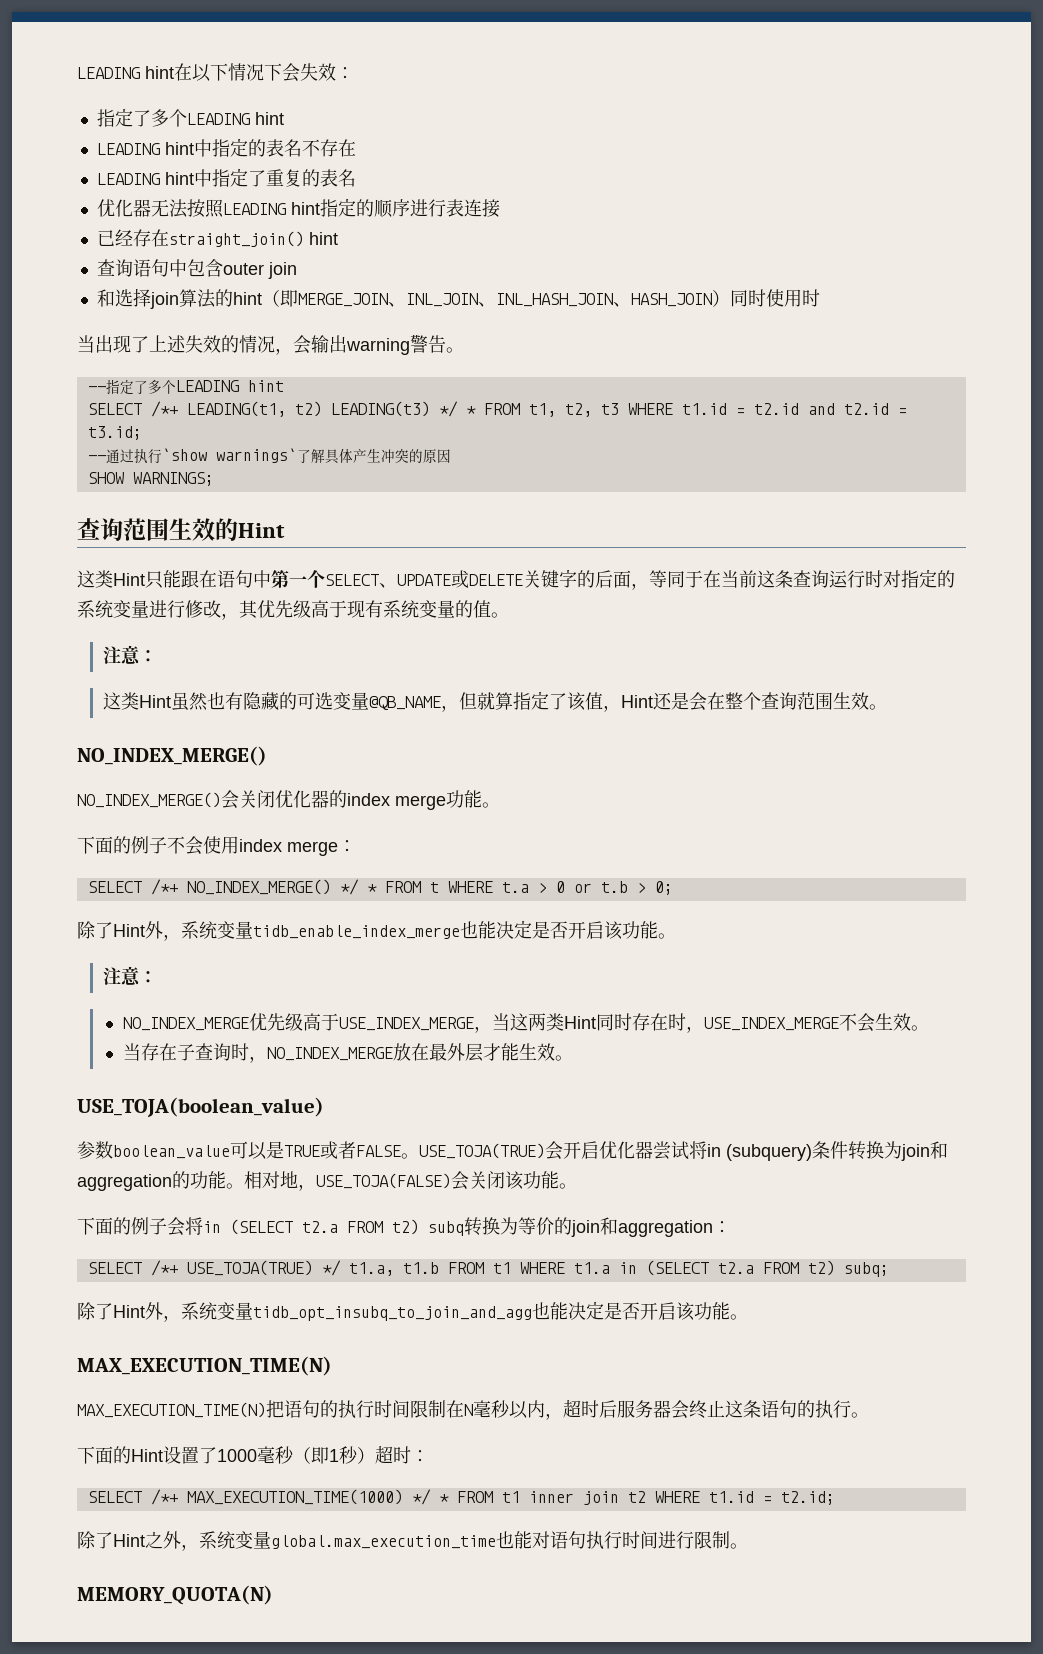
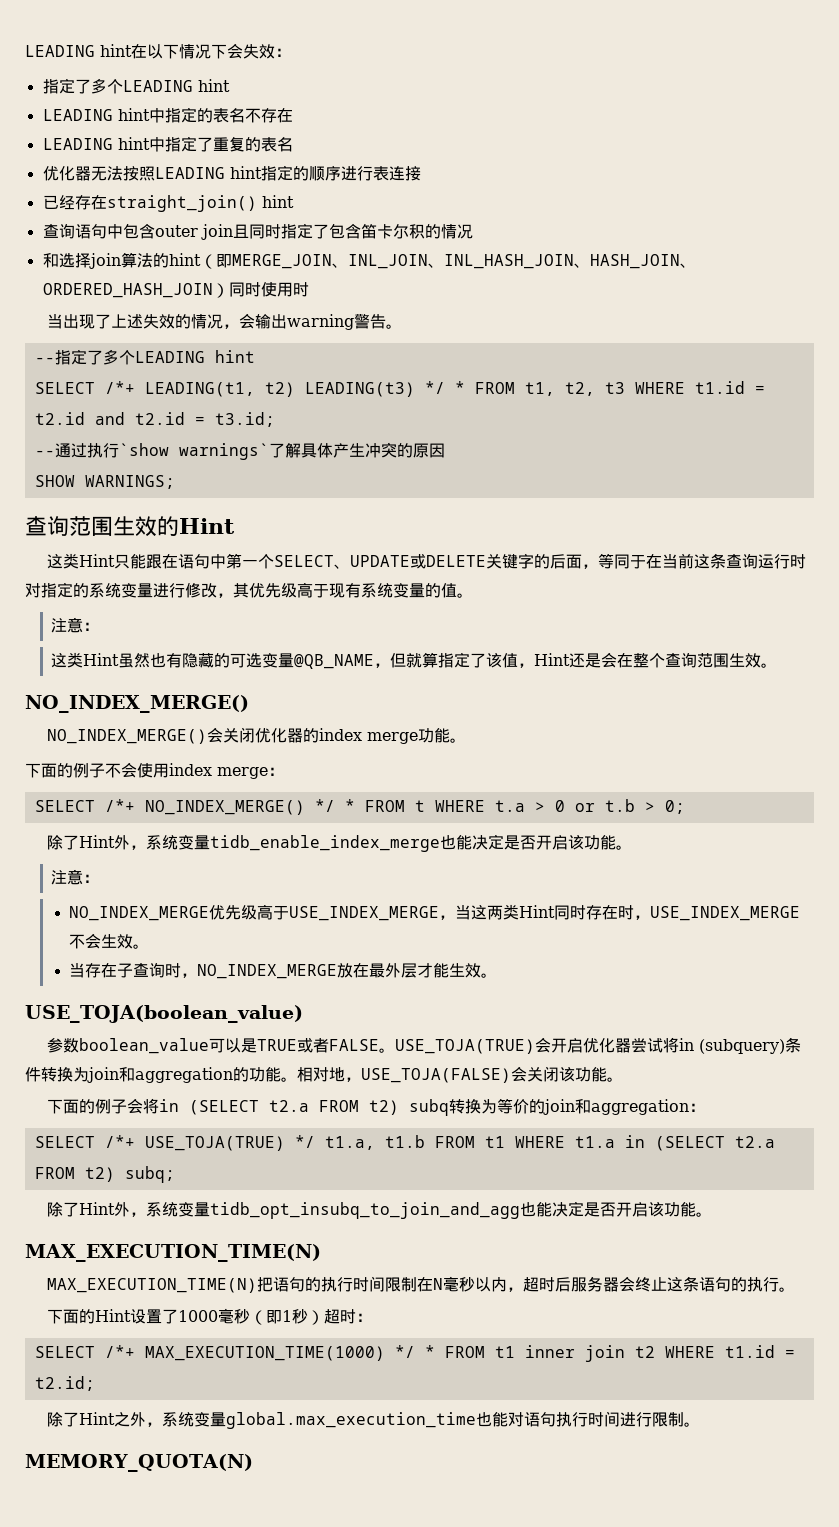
- 查询语句中包含outer join
+ 查询语句中包含outer join且同时指定了包含笛卡尔积的情况
- 和选择join算法的hint（即MERGE_JOIN、INL_JOIN、INL_HASH_JOIN、HASH_JOIN）同时使用时
+ 和选择join算法的hint（即MERGE_JOIN、INL_JOIN、INL_HASH_JOIN、HASH_JOIN、ORDERED_HASH_JOIN）同时使用时

